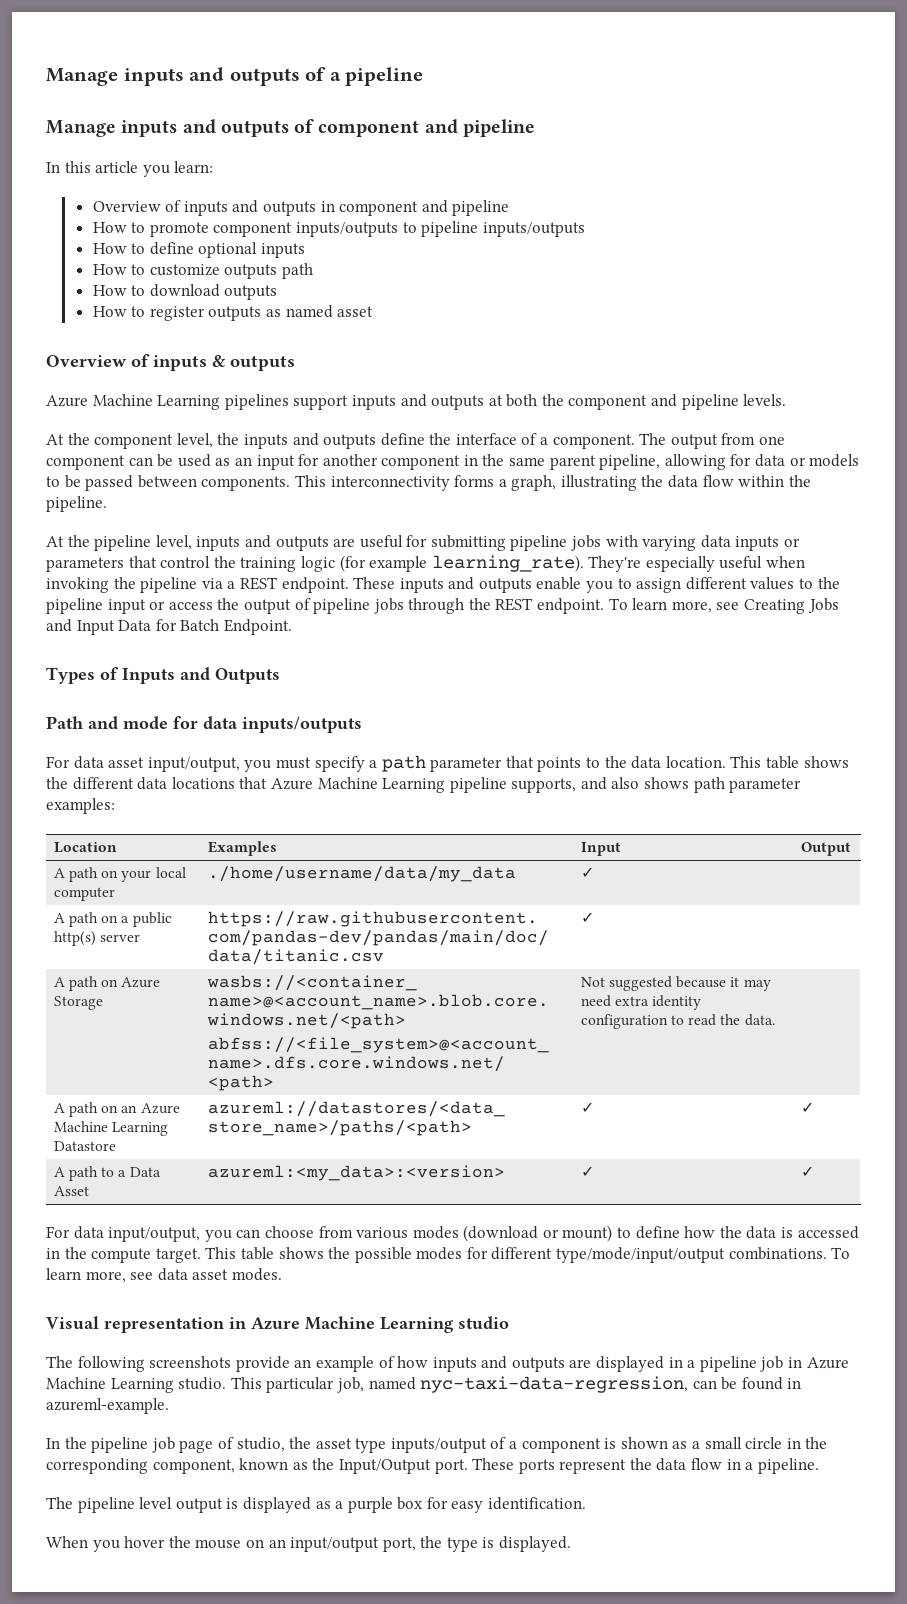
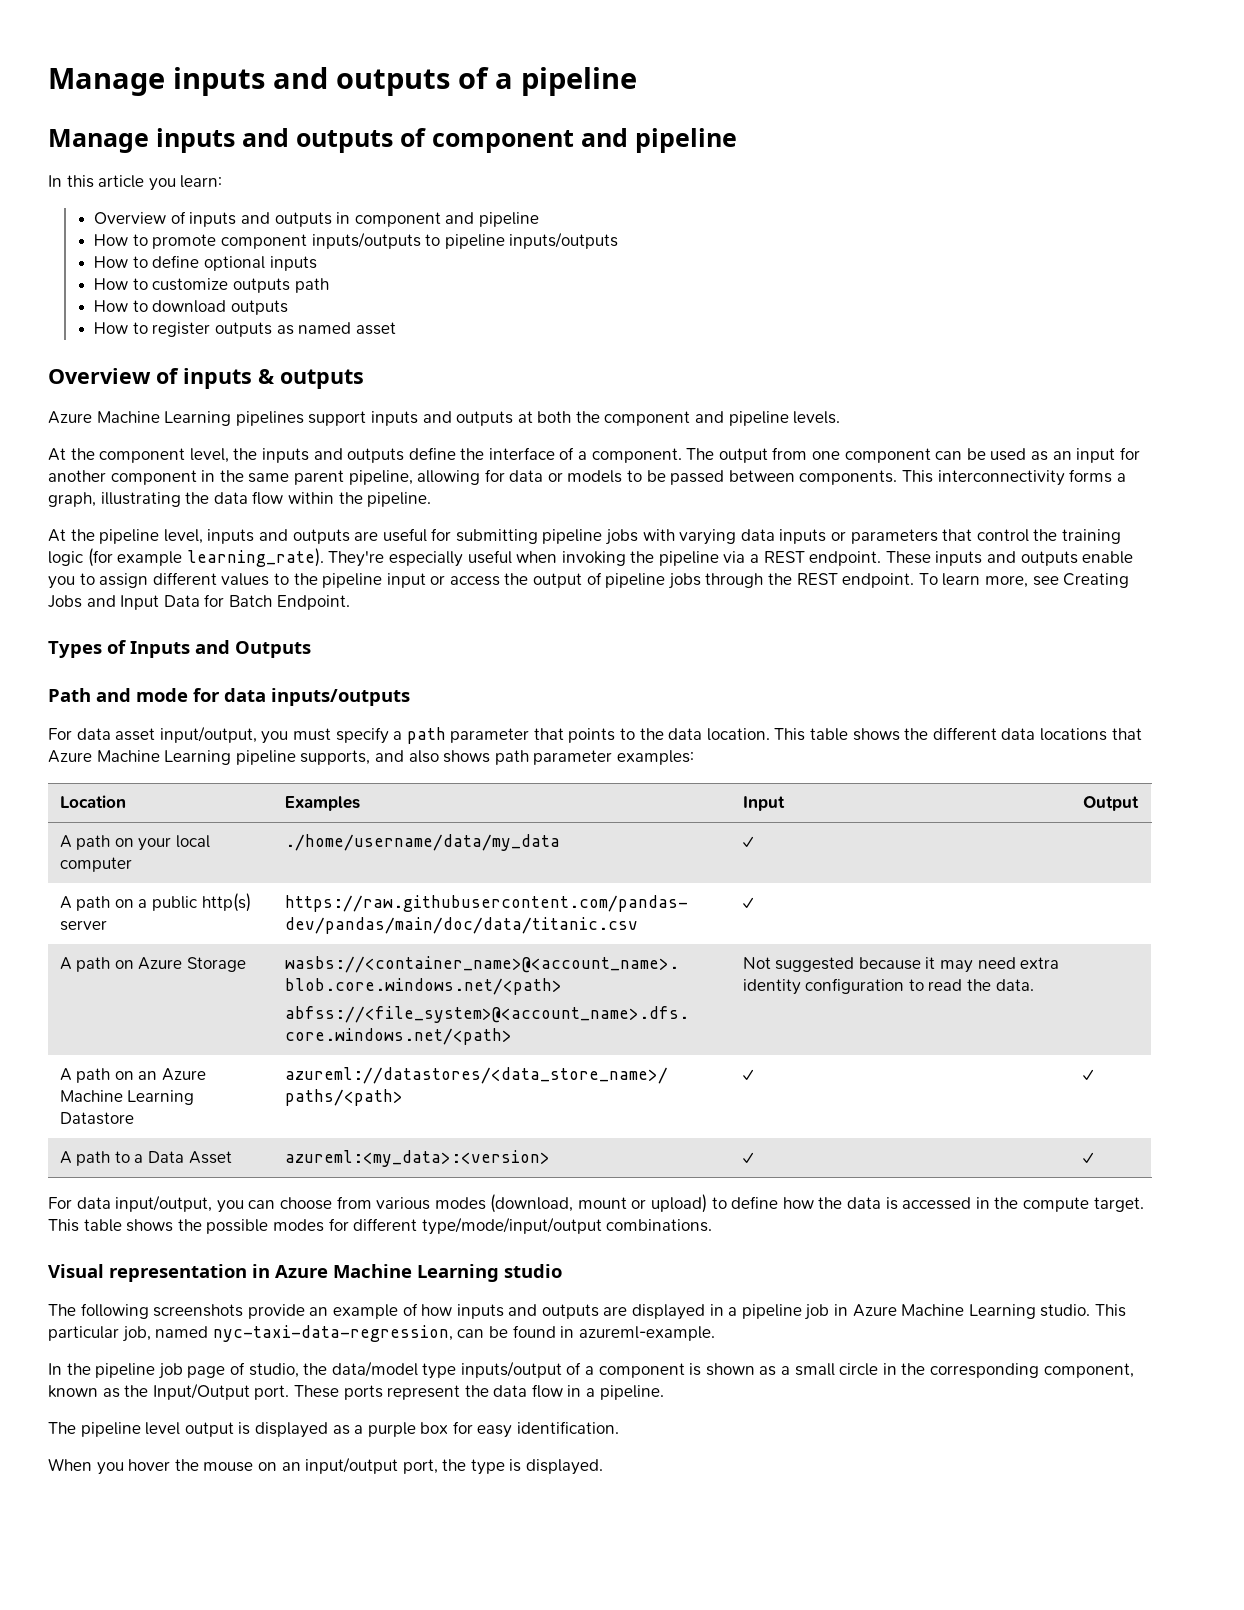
- For data input/output, you can choose from various modes (download or mount) to define how the data is accessed in the compute target.
+ For data input/output, you can choose from various modes (download, mount or upload) to define how the data is accessed in the compute target.
- To learn more, see data asset modes.
- In the pipeline job page of studio, the asset type inputs/output of a component is shown as a small circle in the corresponding component, known as the Input/Output port.
+ In the pipeline job page of studio, the data/model type inputs/output of a component is shown as a small circle in the corresponding component, known as the Input/Output port.

